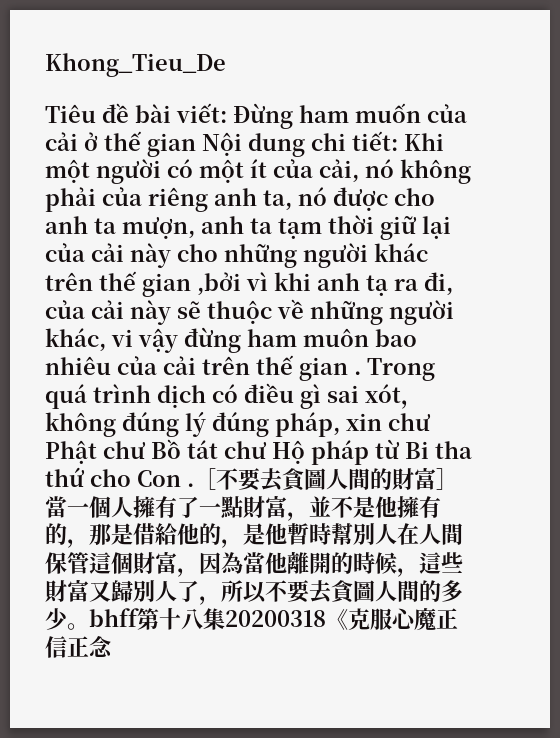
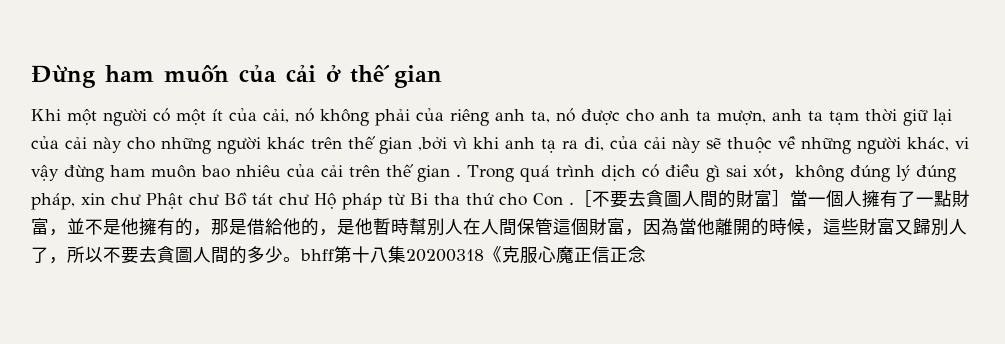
- Khong_Tieu_De
- Tiêu đề bài viết: Đừng ham muốn của cải ở thế gian Nội dung chi tiết: Khi một người có một ít của cải, nó không phải của riêng anh ta, nó được cho anh ta mượn, anh ta tạm thời giữ lại của cải này cho những người khác trên thế gian ,bởi vì khi anh tạ ra đi, của cải này sẽ thuộc về những người khác, vi vậy đừng ham muôn bao nhiêu của cải trên thế gian .
+ Đừng ham muốn của cải ở thế gian
+ Khi một người có một ít của cải, nó không phải của riêng anh ta, nó được cho anh ta mượn, anh ta tạm thời giữ lại của cải này cho những người khác trên thế gian ,bởi vì khi anh tạ ra đi, của cải này sẽ thuộc về những người khác, vi vậy đừng ham muôn bao nhiêu của cải trên thế gian .

